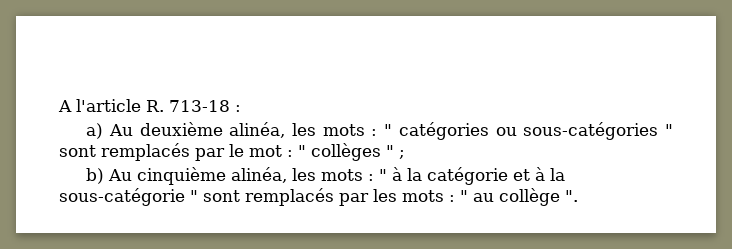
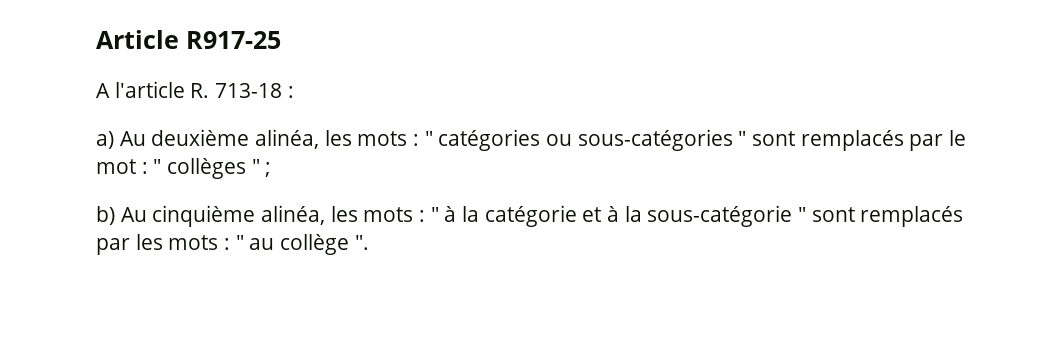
+ Article R917-25

